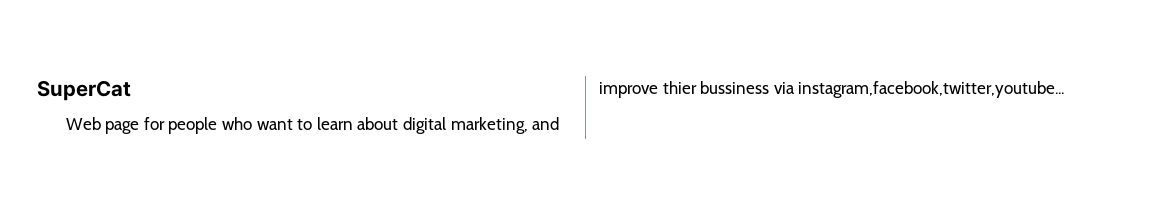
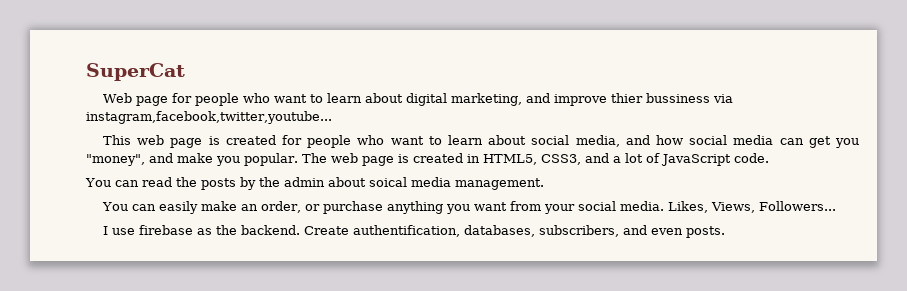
+ This web page is created for people who want to learn about social media, and how social media can get you "money", and make you popular. The web page is created in HTML5, CSS3, and a lot of JavaScript code.
+ You can read the posts by the admin about soical media management.
+ You can easily make an order, or purchase anything you want from your social media. Likes, Views, Followers...
+ I use firebase as the backend. Create authentification, databases, subscribers, and even posts.

